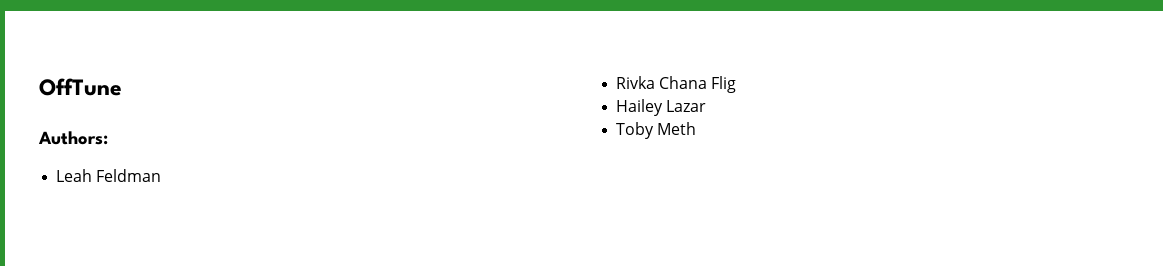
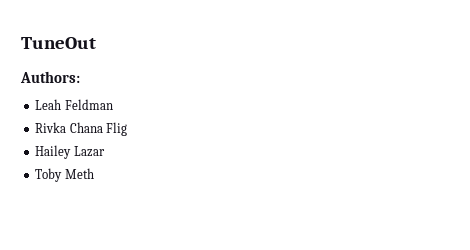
- OffTune
+ TuneOut

